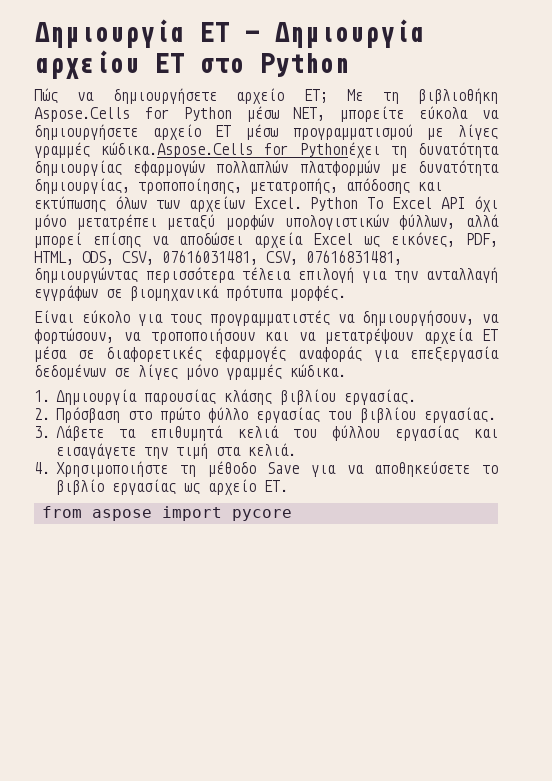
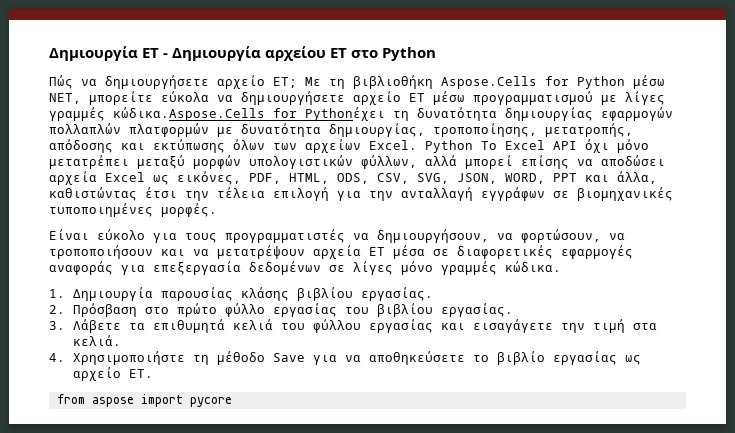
- Python Το Excel API όχι μόνο μετατρέπει μεταξύ μορφών υπολογιστικών φύλλων, αλλά μπορεί επίσης να αποδώσει αρχεία Excel ως εικόνες, PDF, HTML, ODS, CSV, 07616031481, CSV, 07616831481, δημιουργώντας περισσότερα τέλεια επιλογή για την ανταλλαγή εγγράφων σε βιομηχανικά πρότυπα μορφές.
+ Python Το Excel API όχι μόνο μετατρέπει μεταξύ μορφών υπολογιστικών φύλλων, αλλά μπορεί επίσης να αποδώσει αρχεία Excel ως εικόνες, PDF, HTML, ODS, CSV, SVG, JSON, WORD, PPT και άλλα, καθιστώντας έτσι την τέλεια επιλογή για την ανταλλαγή εγγράφων σε βιομηχανικές τυποποιημένες μορφές.

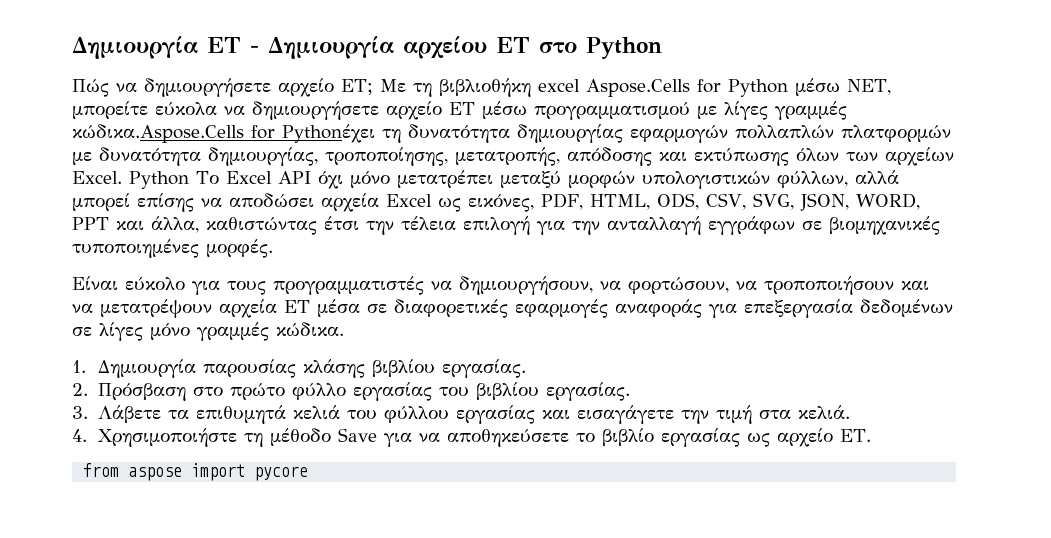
- Πώς να δημιουργήσετε αρχείο ET; Με τη βιβλιοθήκη Aspose.Cells for Python μέσω NET, μπορείτε εύκολα να δημιουργήσετε αρχείο ET μέσω προγραμματισμού με λίγες γραμμές κώδικα.Aspose.Cells for Pythonέχει τη δυνατότητα δημιουργίας εφαρμογών πολλαπλών πλατφορμών με δυνατότητα δημιουργίας, τροποποίησης, μετατροπής, απόδοσης και εκτύπωσης όλων των αρχείων Excel.
+ Πώς να δημιουργήσετε αρχείο ET; Με τη βιβλιοθήκη excel Aspose.Cells for Python μέσω NET, μπορείτε εύκολα να δημιουργήσετε αρχείο ET μέσω προγραμματισμού με λίγες γραμμές κώδικα.Aspose.Cells for Pythonέχει τη δυνατότητα δημιουργίας εφαρμογών πολλαπλών πλατφορμών με δυνατότητα δημιουργίας, τροποποίησης, μετατροπής, απόδοσης και εκτύπωσης όλων των αρχείων Excel.

